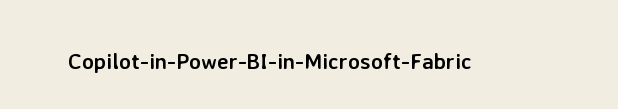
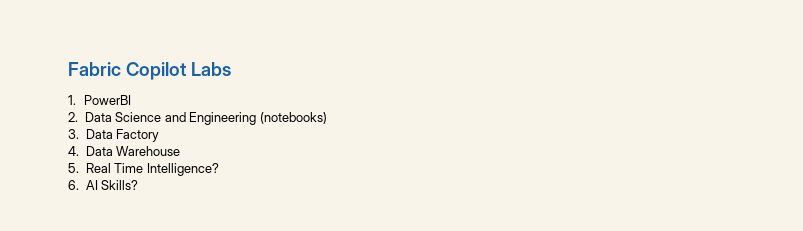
- Copilot-in-Power-BI-in-Microsoft-Fabric
+ Fabric Copilot Labs
+ 1. PowerBI
+ 2. Data Science and Engineering (notebooks)
+ 3. Data Factory
+ 4. Data Warehouse
+ 5. Real Time Intelligence?
+ 6. AI Skills?

